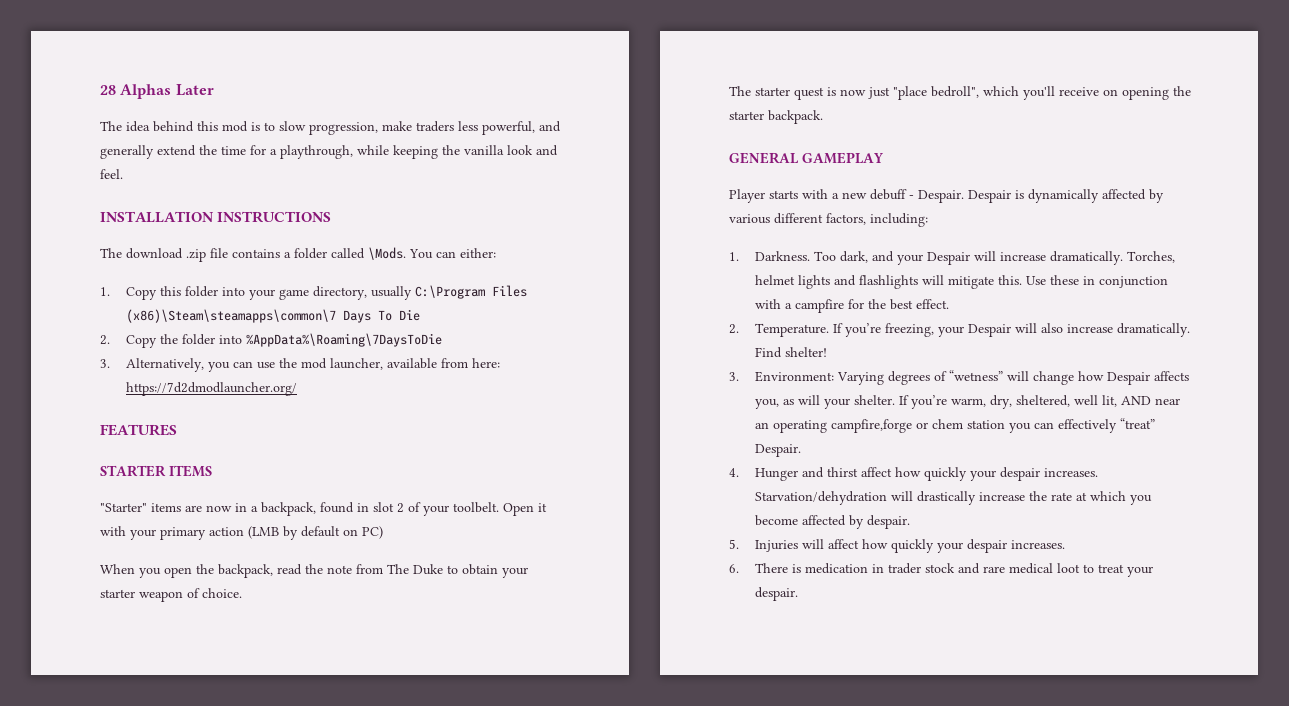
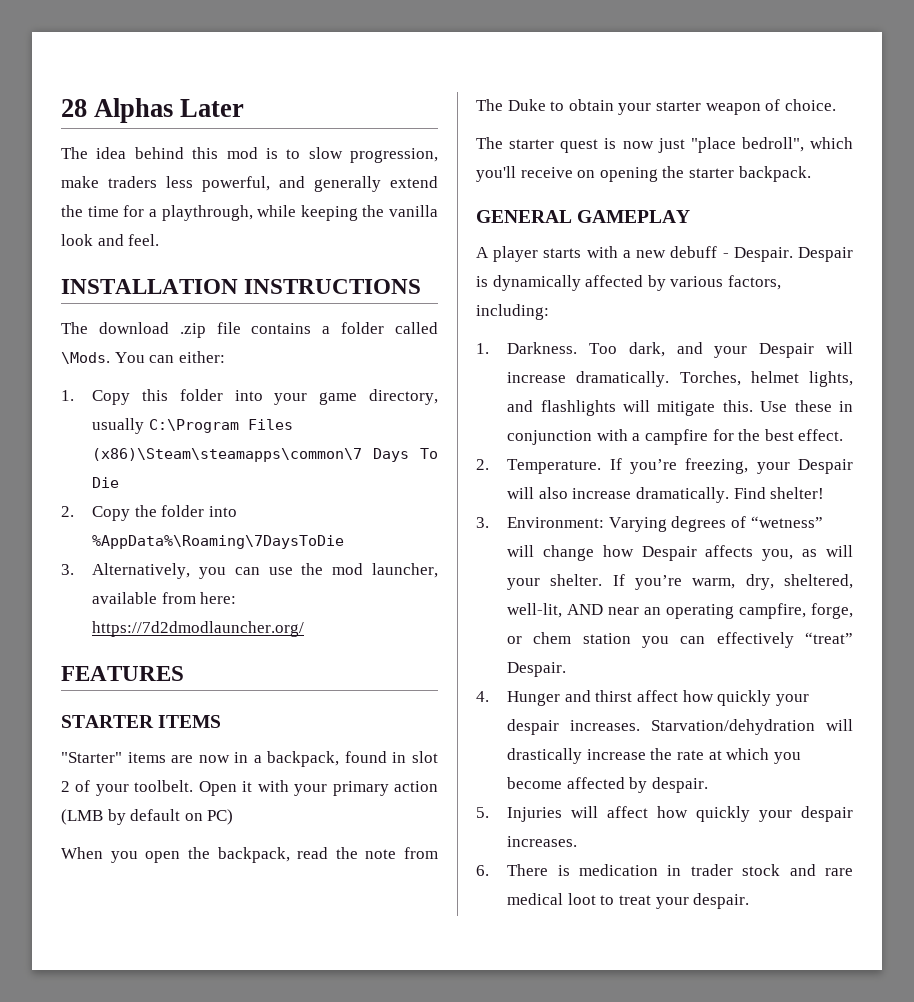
- Player starts with a new debuff - Despair.
+ A player starts with a new debuff - Despair.
- Despair is dynamically affected by various different factors, including:
+ Despair is dynamically affected by various factors, including:
- Torches, helmet lights and flashlights will mitigate this.
+ Torches, helmet lights, and flashlights will mitigate this.
- If you’re warm, dry, sheltered, well lit, AND near an operating campfire,forge or chem station you can effectively “treat” Despair.
+ If you’re warm, dry, sheltered, well-lit, AND near an operating campfire, forge, or chem station you can effectively “treat” Despair.

